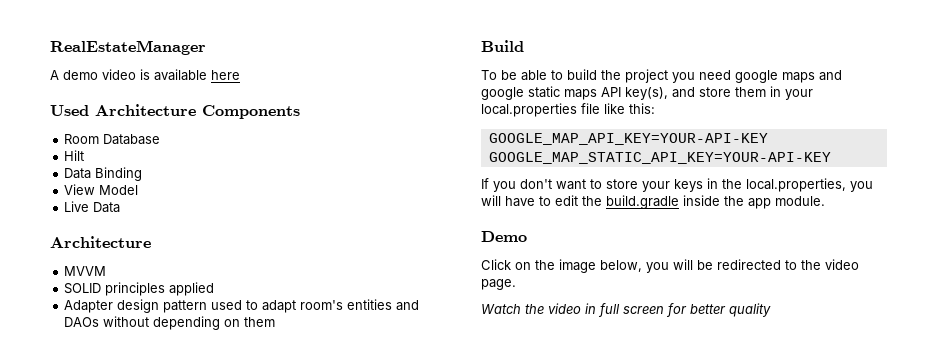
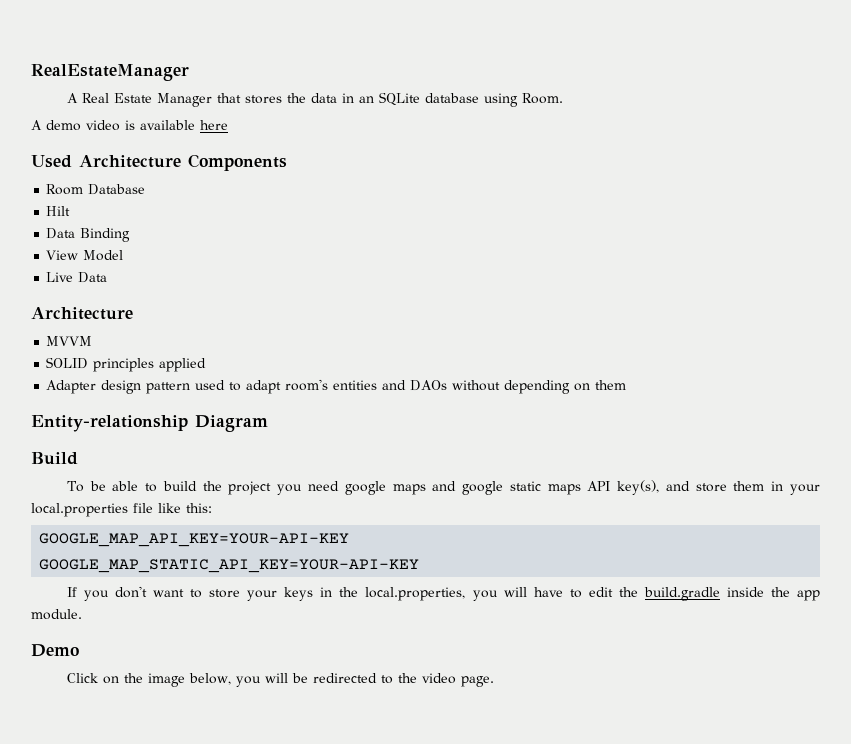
+ A Real Estate Manager that stores the data in an SQLite database using Room.
+ Entity-relationship Diagram
- Watch the video in full screen for better quality

